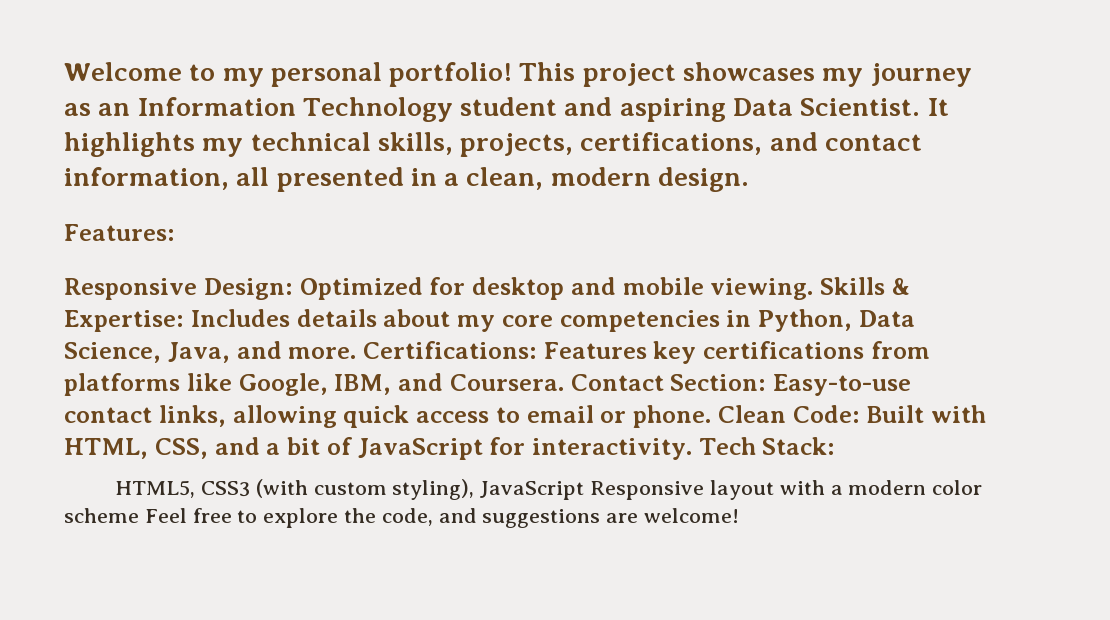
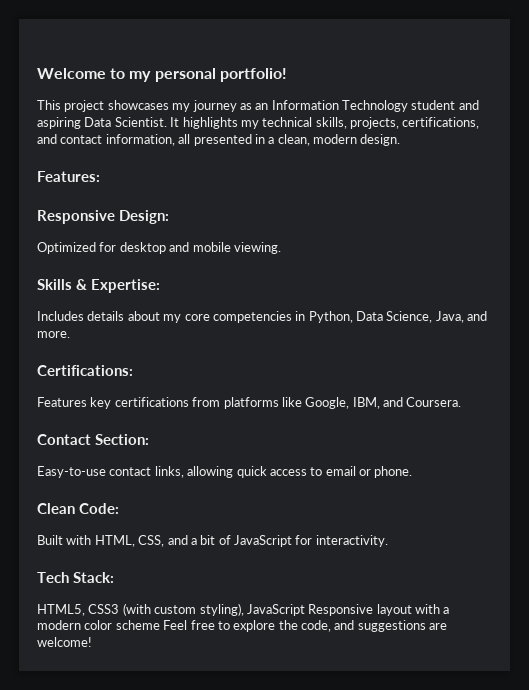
- Welcome to my personal portfolio! This project showcases my journey as an Information Technology student and aspiring Data Scientist.
+ Welcome to my personal portfolio!
+ This project showcases my journey as an Information Technology student and aspiring Data Scientist.
- Responsive Design: Optimized for desktop and mobile viewing. Skills & Expertise: Includes details about my core competencies in Python, Data Science, Java, and more. Certifications: Features key certifications from platforms like Google, IBM, and Coursera. Contact Section: Easy-to-use contact links, allowing quick access to email or phone. Clean Code: Built with HTML, CSS, and a bit of JavaScript for interactivity. Tech Stack:
+ Responsive Design:
+ Optimized for desktop and mobile viewing.
+ Skills & Expertise:
+ Includes details about my core competencies in Python, Data Science, Java, and more.
+ Certifications:
+ Features key certifications from platforms like Google, IBM, and Coursera.
+ Contact Section:
+ Easy-to-use contact links, allowing quick access to email or phone.
+ Clean Code:
+ Built with HTML, CSS, and a bit of JavaScript for interactivity.
+ Tech Stack:

